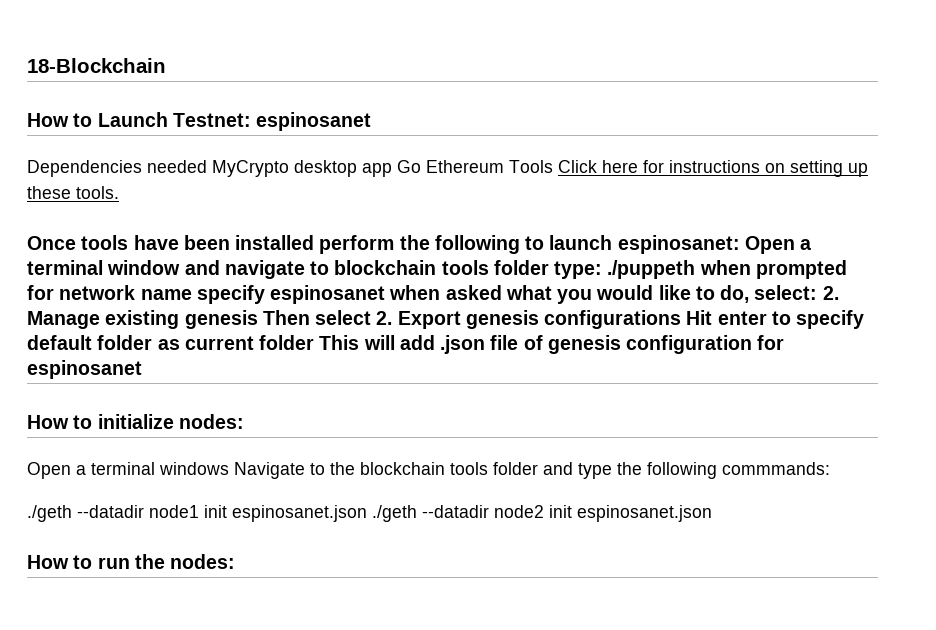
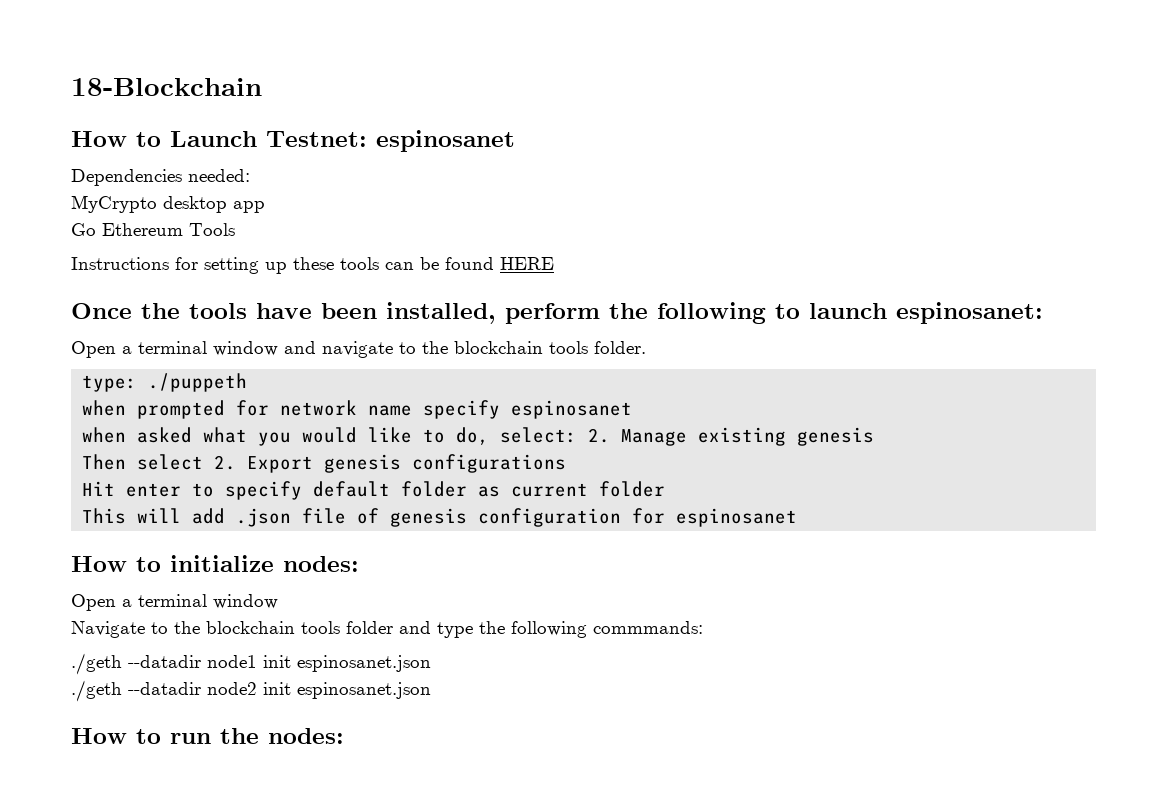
- Dependencies needed MyCrypto desktop app Go Ethereum Tools Click here for instructions on setting up these tools.
+ Dependencies needed:
+ MyCrypto desktop app
+ Go Ethereum Tools
+ Instructions for setting up these tools can be found HERE
- Once tools have been installed perform the following to launch espinosanet: Open a terminal window and navigate to blockchain tools folder type:
+ Once the tools have been installed, perform the following to launch espinosanet:
+ Open a terminal window and navigate to the blockchain tools folder.
+ type:
- ./puppeth when prompted for network name specify espinosanet when asked what you would like to do, select:
+ ./puppeth
+ when prompted for network name specify espinosanet
+ when asked what you would like to do, select:
- 2. Manage existing genesis Then select 2. Export genesis configurations Hit enter to specify default folder as current folder This will add .json file of genesis configuration for espinosanet
+ 2. Manage existing genesis
+ Then select 2. Export genesis configurations
+ Hit enter to specify default folder as current folder
+ This will add .json file of genesis configuration for espinosanet
  How to initialize nodes:
- Open a terminal windows Navigate to the blockchain tools folder and type the following commmands:
+ Open a terminal window
+ Navigate to the blockchain tools folder and type the following commmands:
- ./geth --datadir node1 init espinosanet.json ./geth --datadir node2 init espinosanet.json
+ ./geth --datadir node1 init espinosanet.json
+ ./geth --datadir node2 init espinosanet.json

